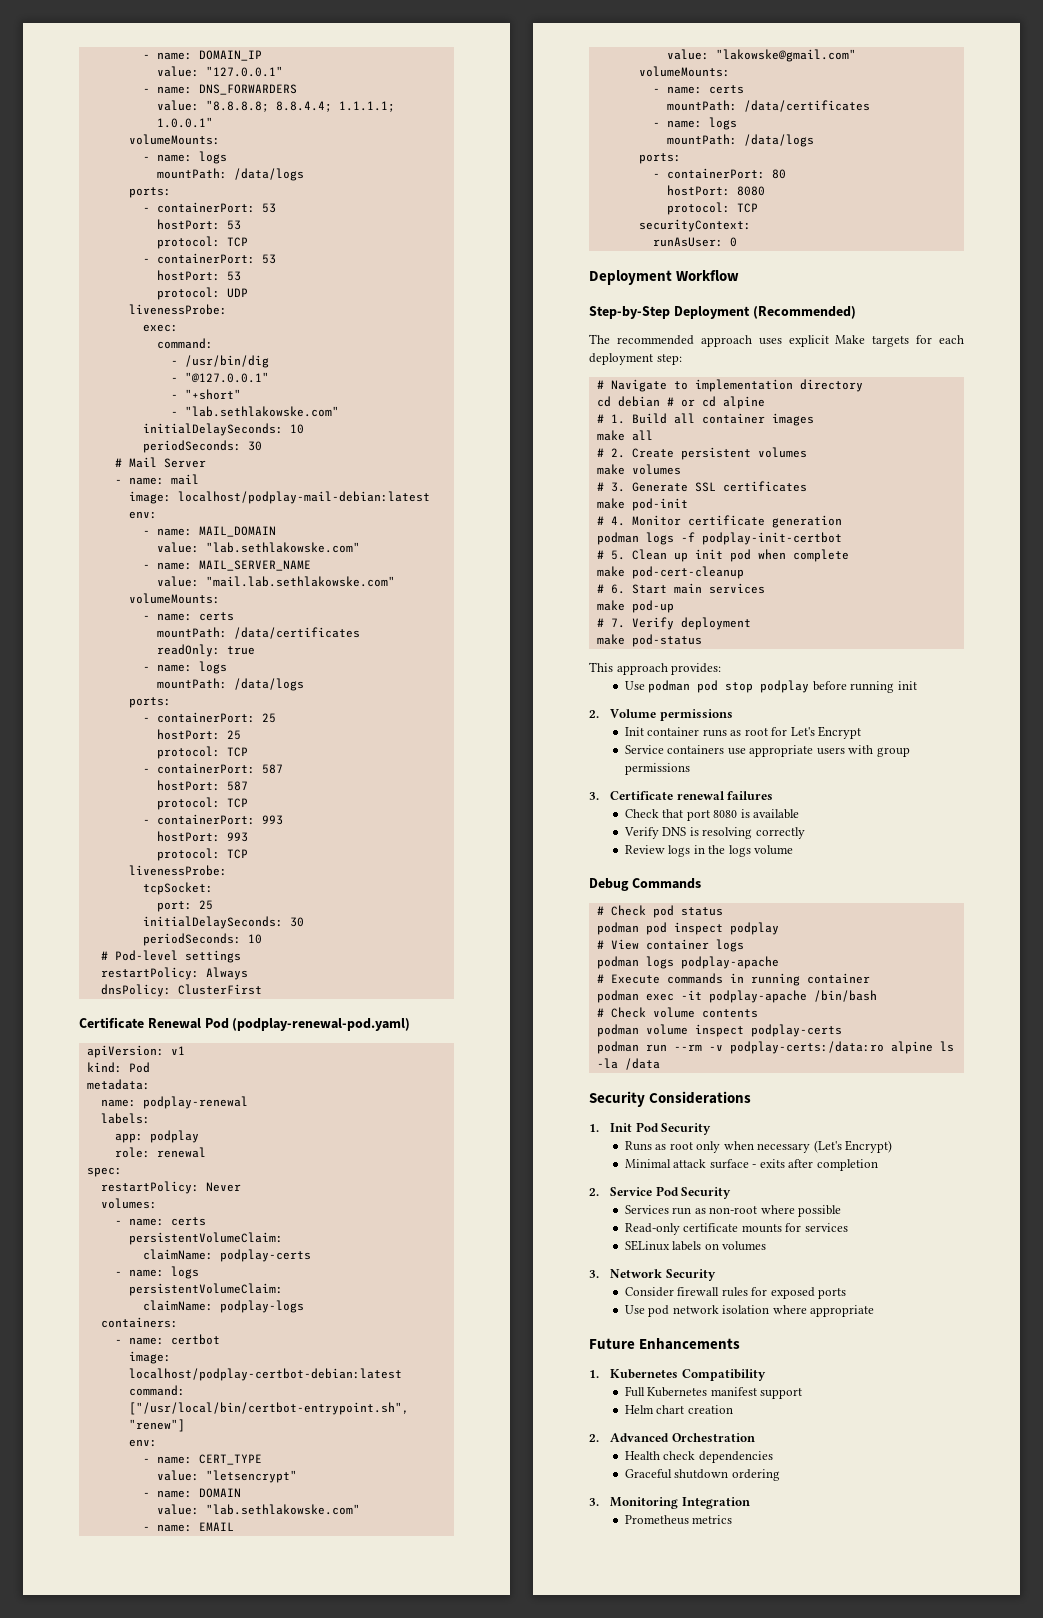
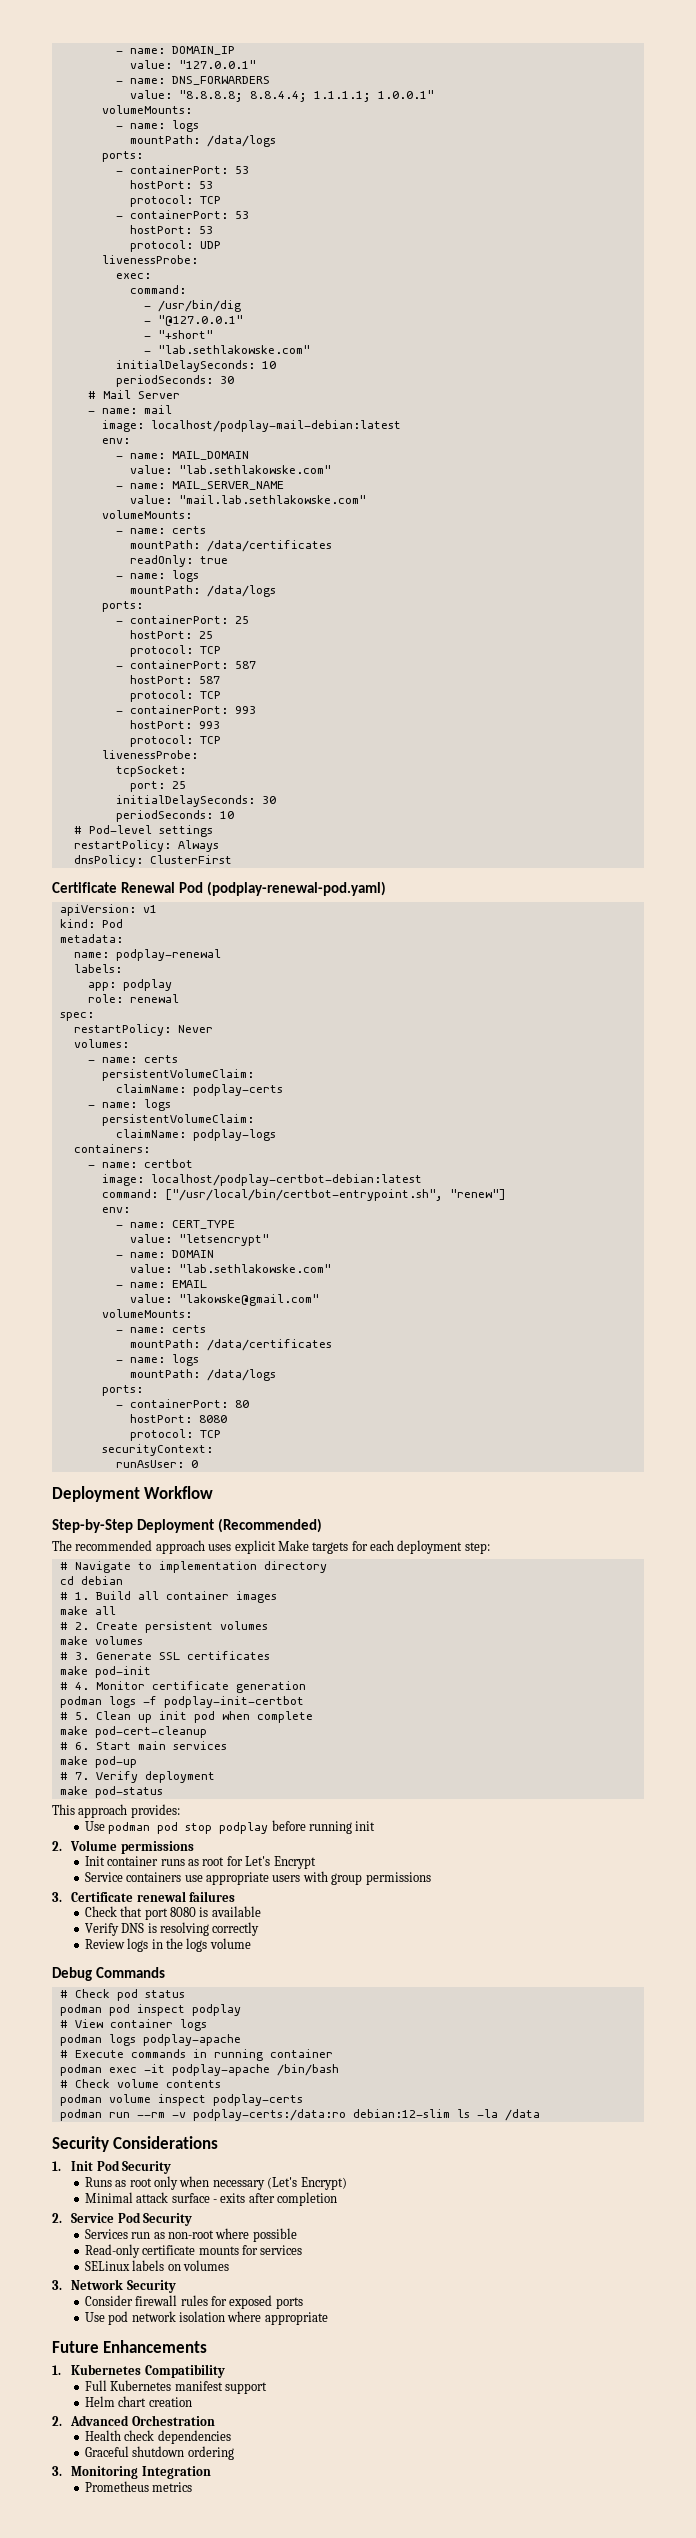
- cd debian # or cd alpine
+ cd debian
- podman run --rm -v podplay-certs:/data:ro alpine ls -la /data
+ podman run --rm -v podplay-certs:/data:ro debian:12-slim ls -la /data

